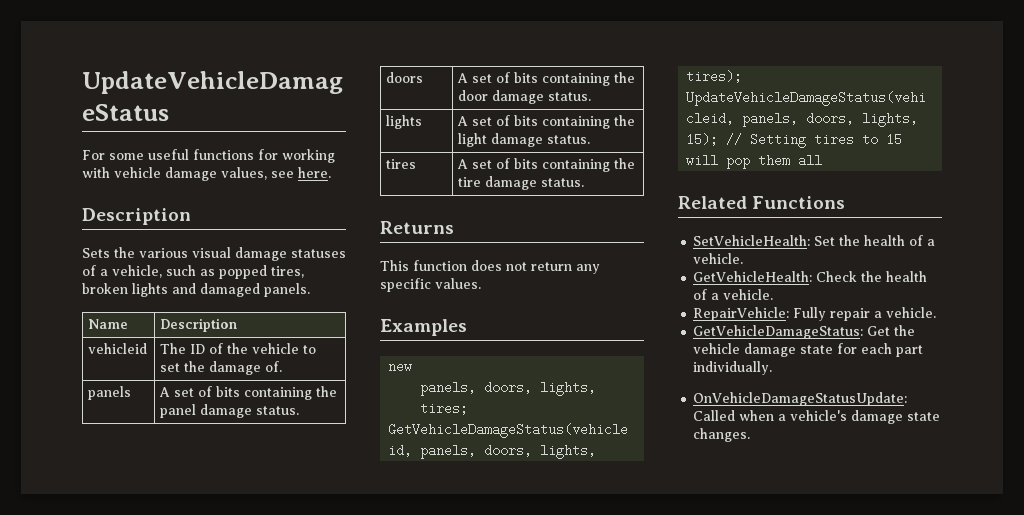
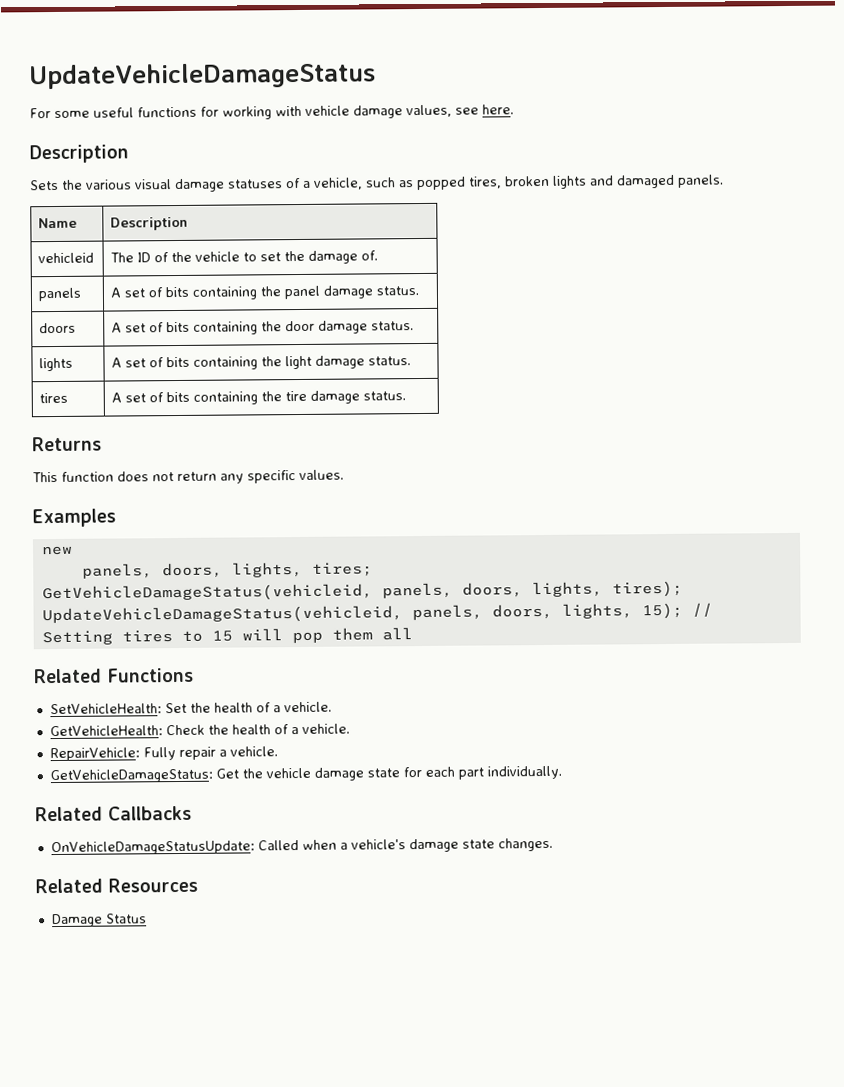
+ Related Callbacks
+ Related Resources
+ Damage Status

